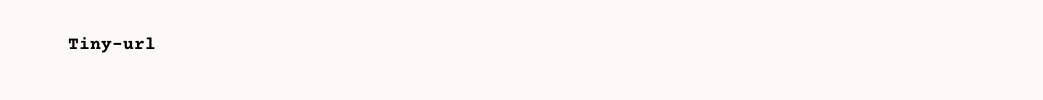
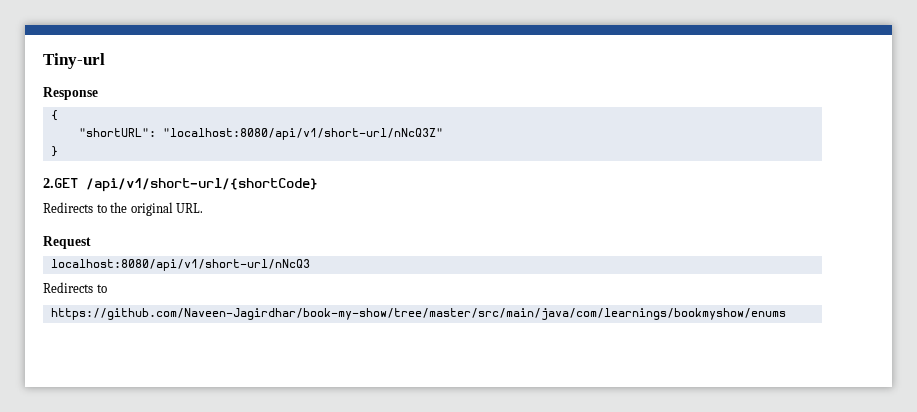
+ Response
+ {
+ "shortURL": "localhost:8080/api/v1/short-url/nNcQ3Z"
+ }
+ 2.GET /api/v1/short-url/{shortCode}
+ Redirects to the original URL.
+ Request
+ localhost:8080/api/v1/short-url/nNcQ3
+ Redirects to
+ https://github.com/Naveen-Jagirdhar/book-my-show/tree/master/src/main/java/com/learnings/bookmyshow/enums

